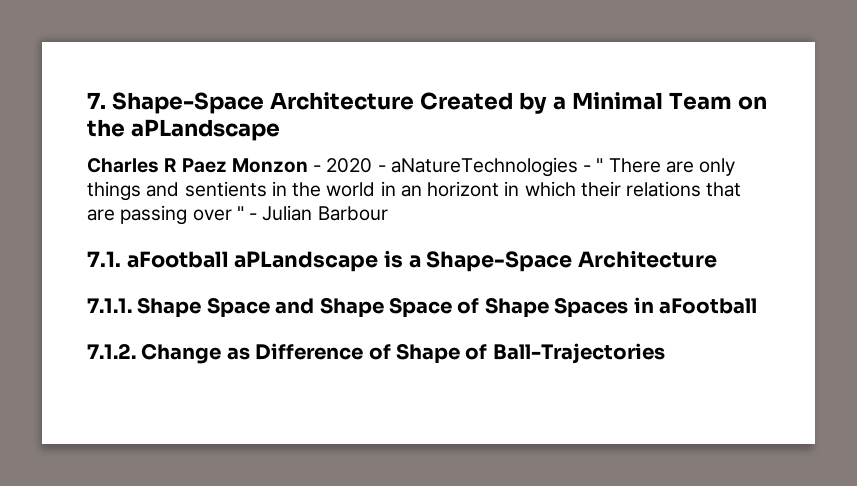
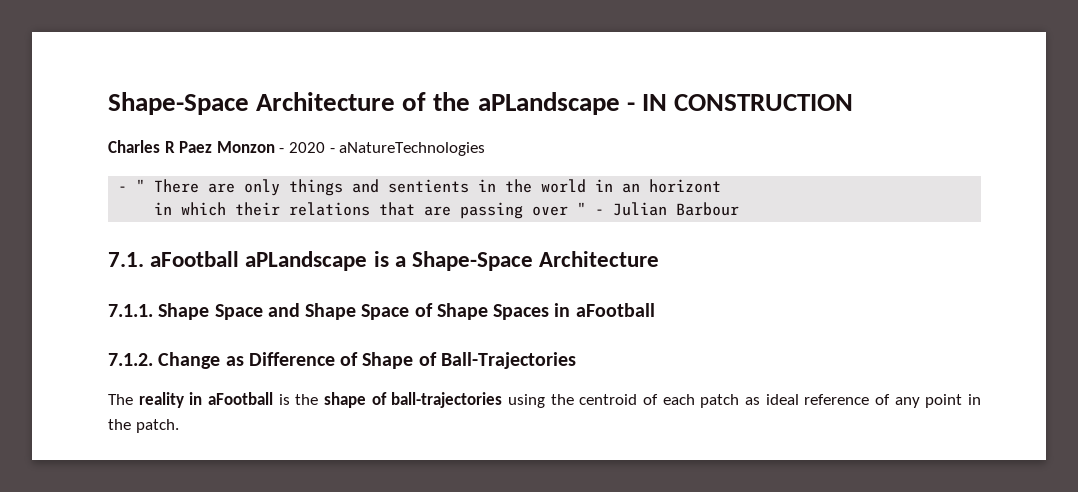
- 7. Shape-Space Architecture Created by a Minimal Team on the aPLandscape
+ Shape-Space Architecture of the aPLandscape - IN CONSTRUCTION
- Charles R Paez Monzon - 2020 - aNatureTechnologies - " There are only things and sentients in the world in an horizont in which their relations that are passing over " - Julian Barbour
+ Charles R Paez Monzon - 2020 - aNatureTechnologies
+ - " There are only things and sentients in the world in an horizont
+ in which their relations that are passing over " - Julian Barbour
+ The reality in aFootball is the shape of ball-trajectories using the centroid of each patch as ideal reference of any point in the patch.

